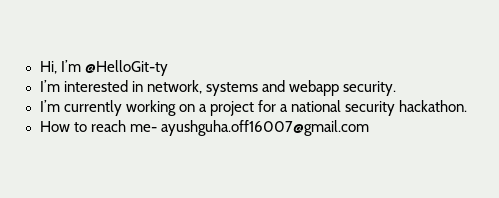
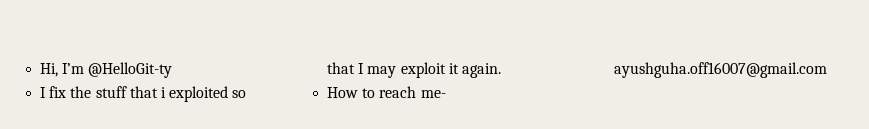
- I’m interested in network, systems and webapp security.
- I’m currently working on a project for a national security hackathon.
+ I fix the stuff that i exploited so that I may exploit it again.

